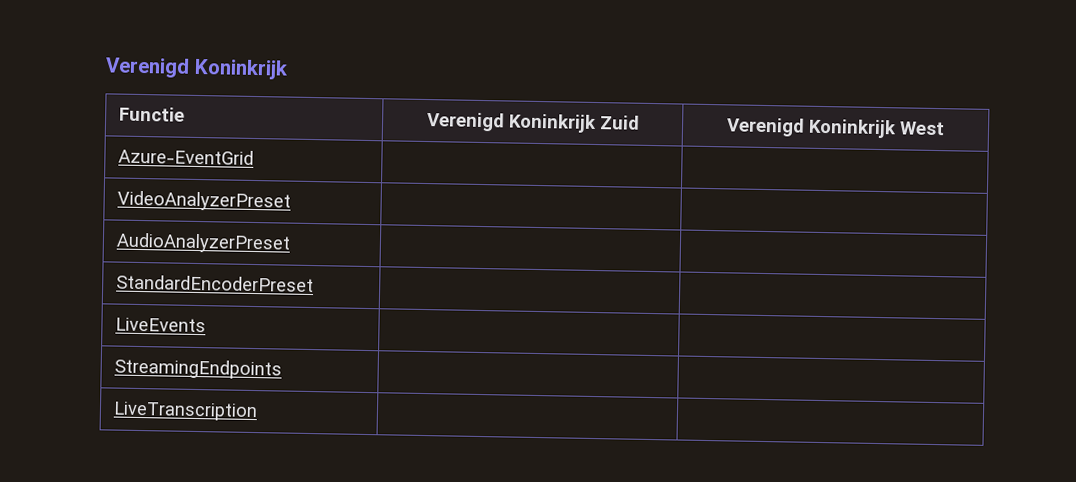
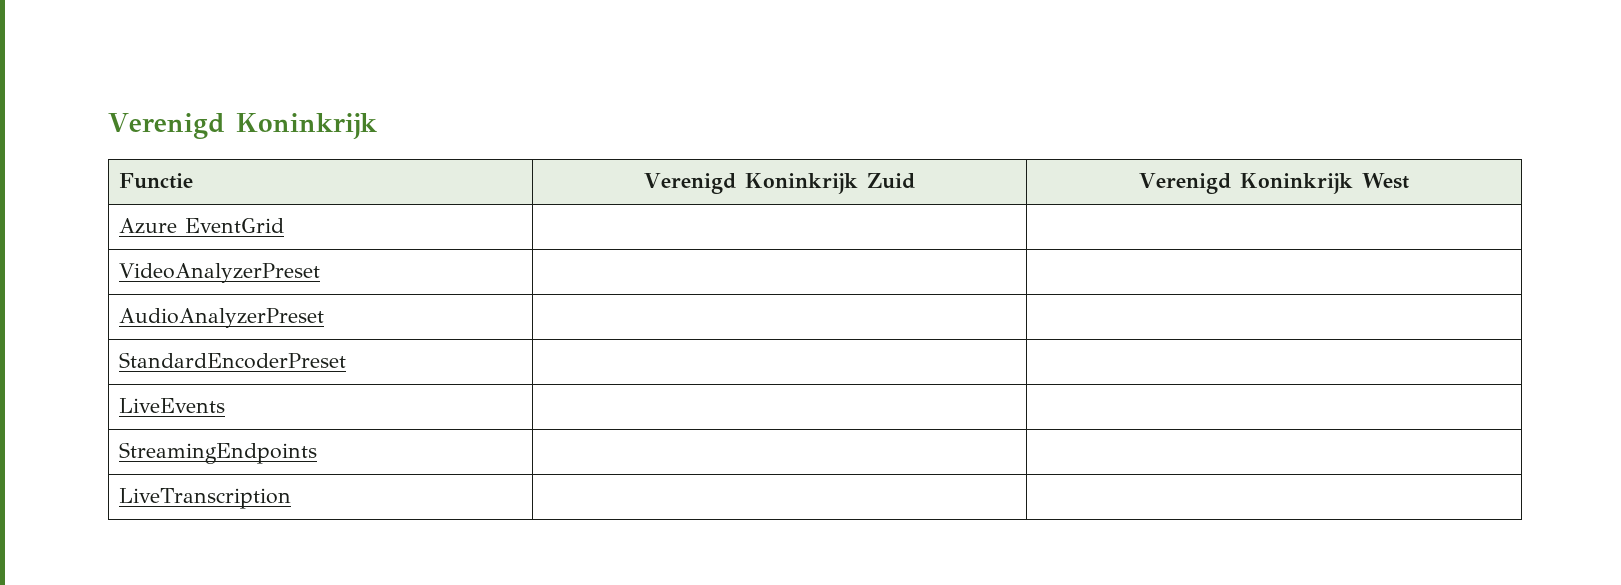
- Azure-EventGrid | |
+ Azure EventGrid | |

